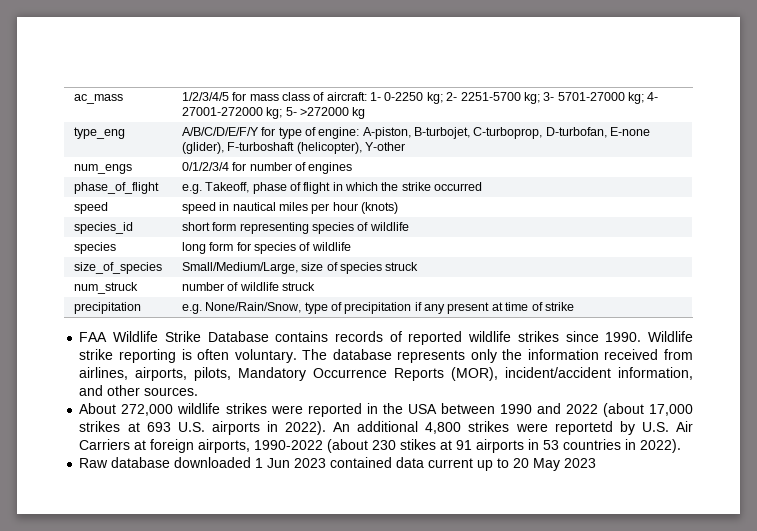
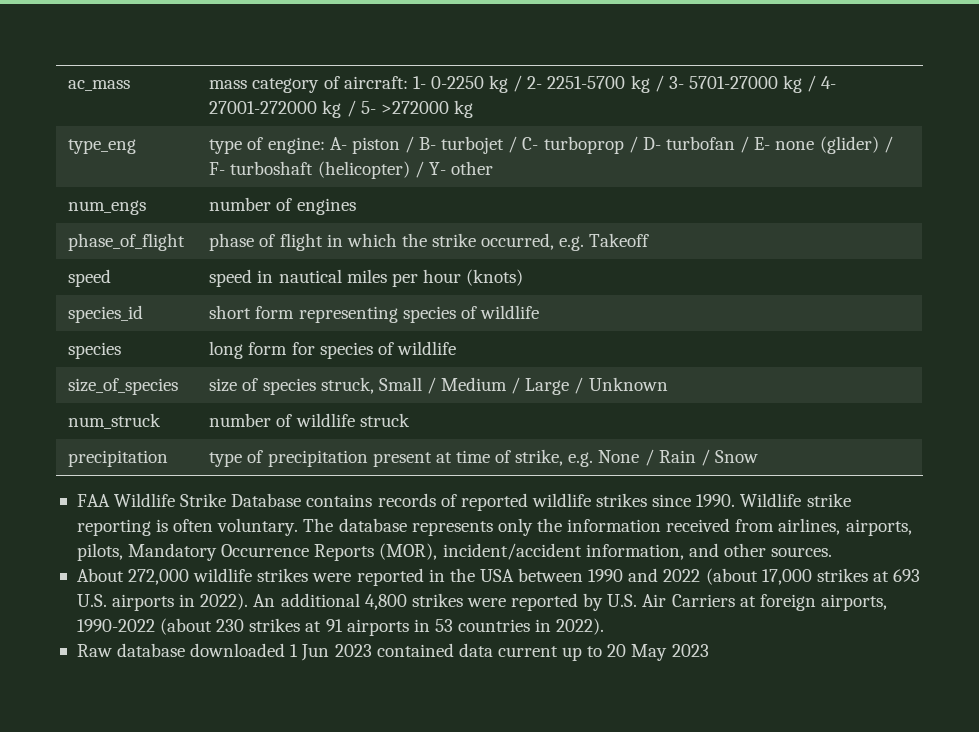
- ac_mass | 1/2/3/4/5 for mass class of aircraft: 1- 0-2250 kg; 2- 2251-5700 kg; 3- 5701-27000 kg; 4- 27001-272000 kg; 5- >272000 kg
+ ac_mass | mass category of aircraft: 1- 0-2250 kg / 2- 2251-5700 kg / 3- 5701-27000 kg / 4- 27001-272000 kg / 5- >272000 kg
- type_eng | A/B/C/D/E/F/Y for type of engine: A-piston, B-turbojet, C-turboprop, D-turbofan, E-none (glider), F-turboshaft (helicopter), Y-other
+ type_eng | type of engine: A- piston / B- turbojet / C- turboprop / D- turbofan / E- none (glider) / F- turboshaft (helicopter) / Y- other
- num_engs | 0/1/2/3/4 for number of engines
+ num_engs | number of engines
- phase_of_flight | e.g. Takeoff, phase of flight in which the strike occurred
+ phase_of_flight | phase of flight in which the strike occurred, e.g. Takeoff
- size_of_species | Small/Medium/Large, size of species struck
+ size_of_species | size of species struck, Small / Medium / Large / Unknown
- precipitation | e.g. None/Rain/Snow, type of precipitation if any present at time of strike
+ precipitation | type of precipitation present at time of strike, e.g. None / Rain / Snow
- An additional 4,800 strikes were reportetd by U.S. Air Carriers at foreign airports, 1990-2022 (about 230 stikes at 91 airports in 53 countries in 2022).
+ An additional 4,800 strikes were reported by U.S. Air Carriers at foreign airports, 1990-2022 (about 230 strikes at 91 airports in 53 countries in 2022).

